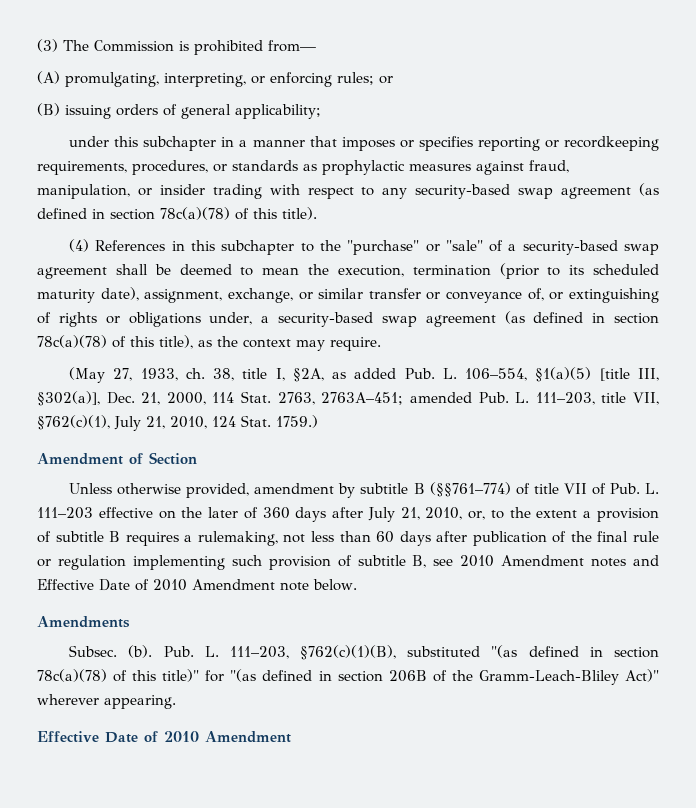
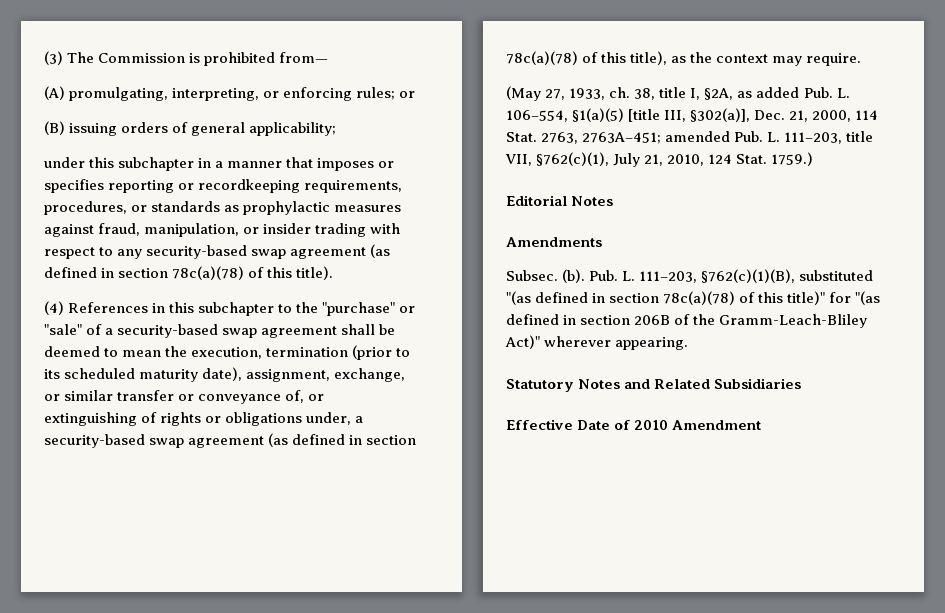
- Amendment of Section
- Unless otherwise provided, amendment by subtitle B (§§761–774) of title VII of Pub. L. 111–203 effective on the later of 360 days after July 21, 2010, or, to the extent a provision of subtitle B requires a rulemaking, not less than 60 days after publication of the final rule or regulation implementing such provision of subtitle B, see 2010 Amendment notes and Effective Date of 2010 Amendment note below.
+ Editorial Notes
+ Statutory Notes and Related Subsidiaries

